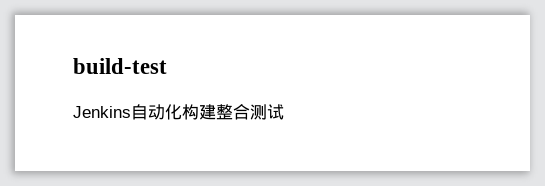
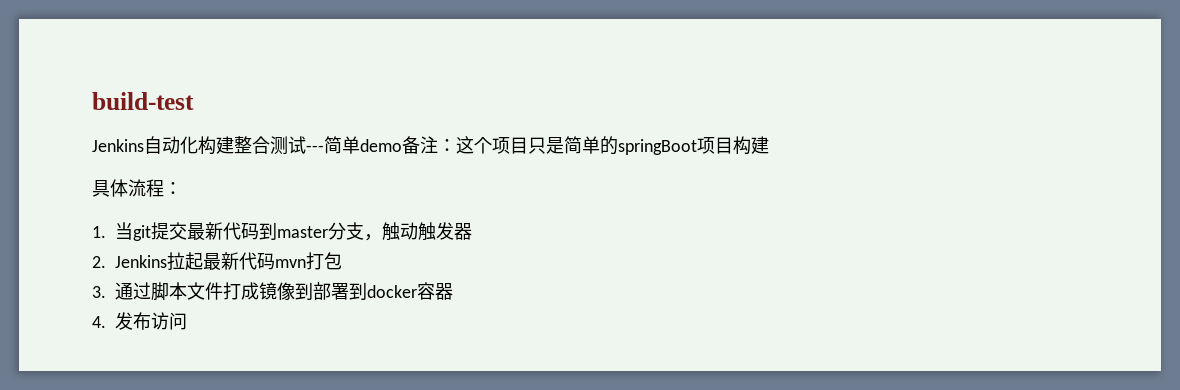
- Jenkins自动化构建整合测试
+ Jenkins自动化构建整合测试---简单demo备注：这个项目只是简单的springBoot项目构建
+ 具体流程：
+ 1.当git提交最新代码到master分支，触动触发器
+ 2. Jenkins拉起最新代码mvn打包
+ 3.通过脚本文件打成镜像到部署到docker容器
+ 4.发布访问

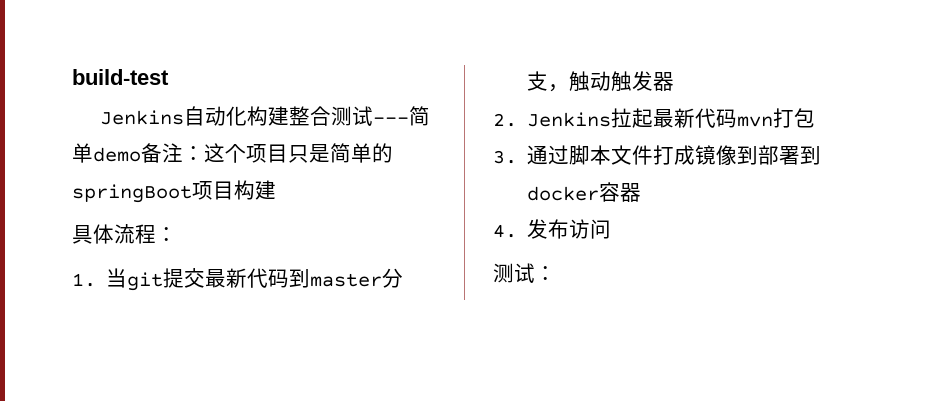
+ 测试：

